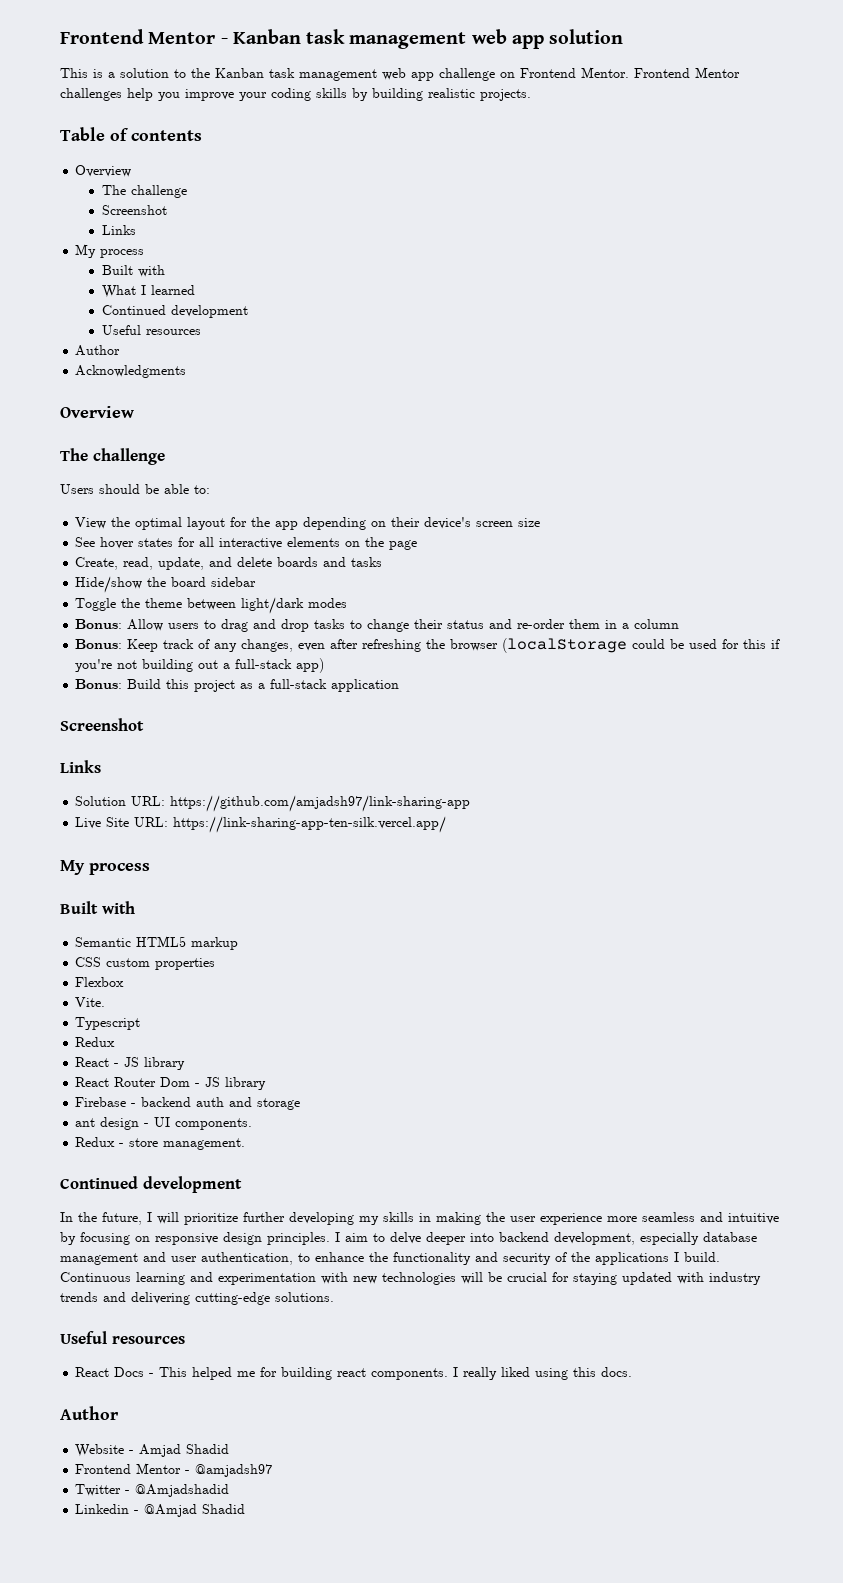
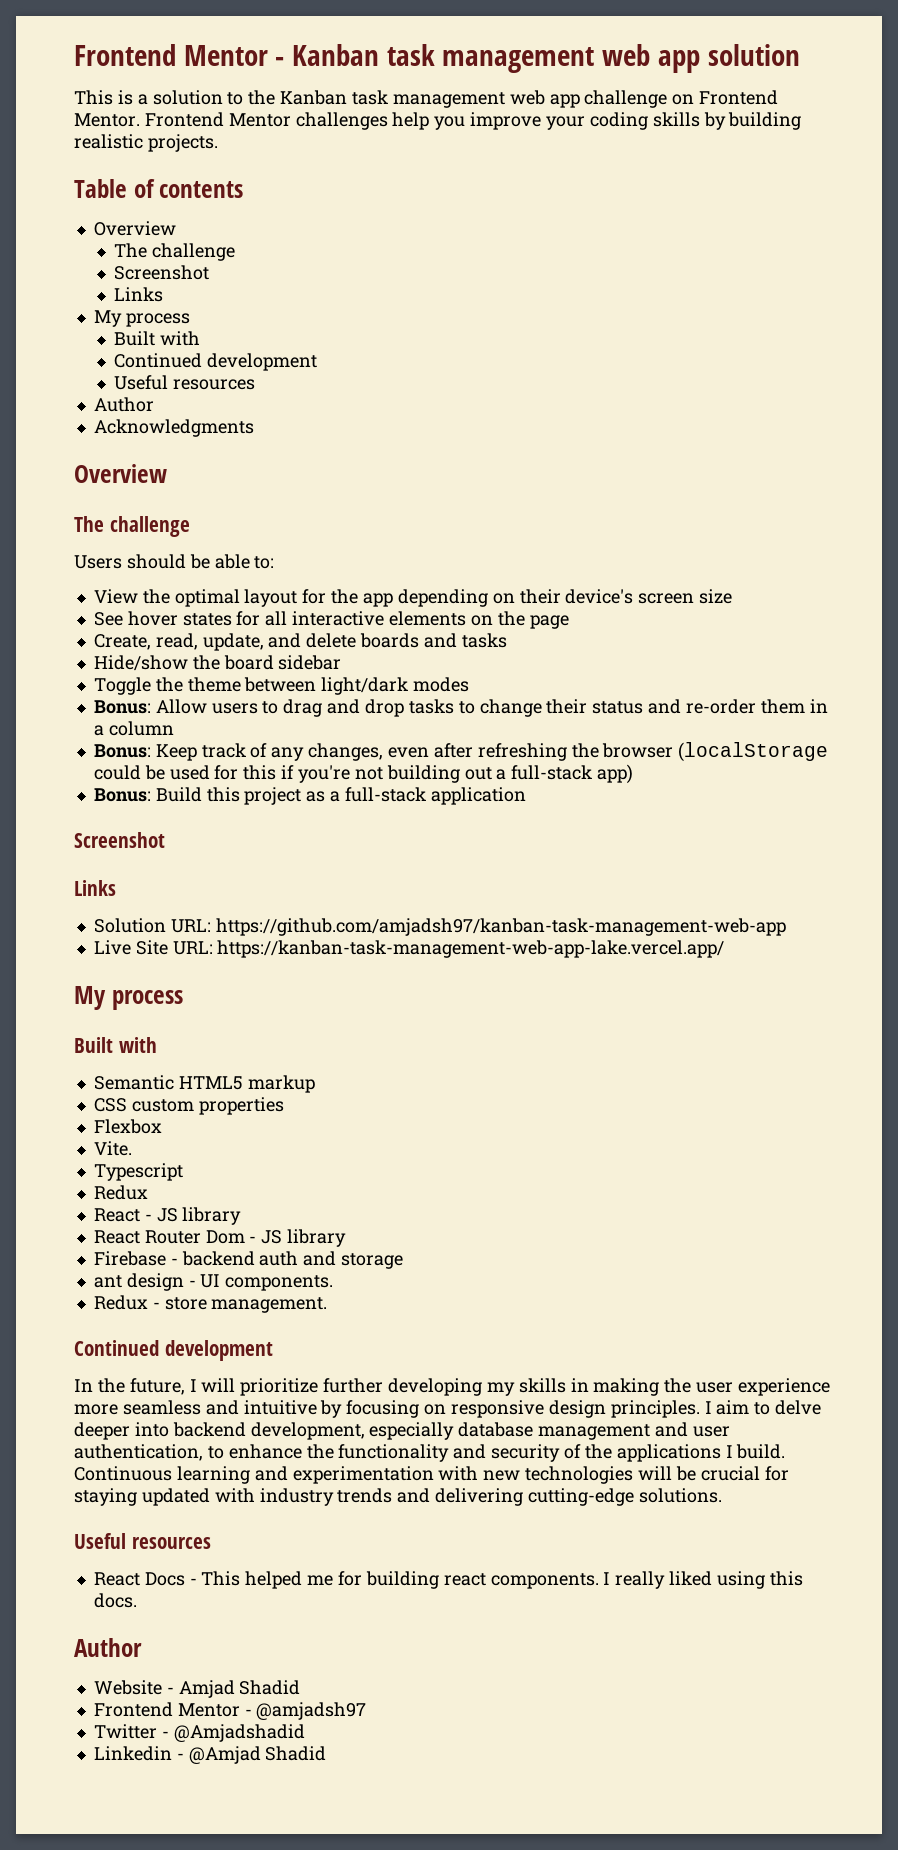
- What I learned
- Solution URL: https://github.com/amjadsh97/link-sharing-app
+ Solution URL: https://github.com/amjadsh97/kanban-task-management-web-app
- Live Site URL: https://link-sharing-app-ten-silk.vercel.app/
+ Live Site URL: https://kanban-task-management-web-app-lake.vercel.app/

